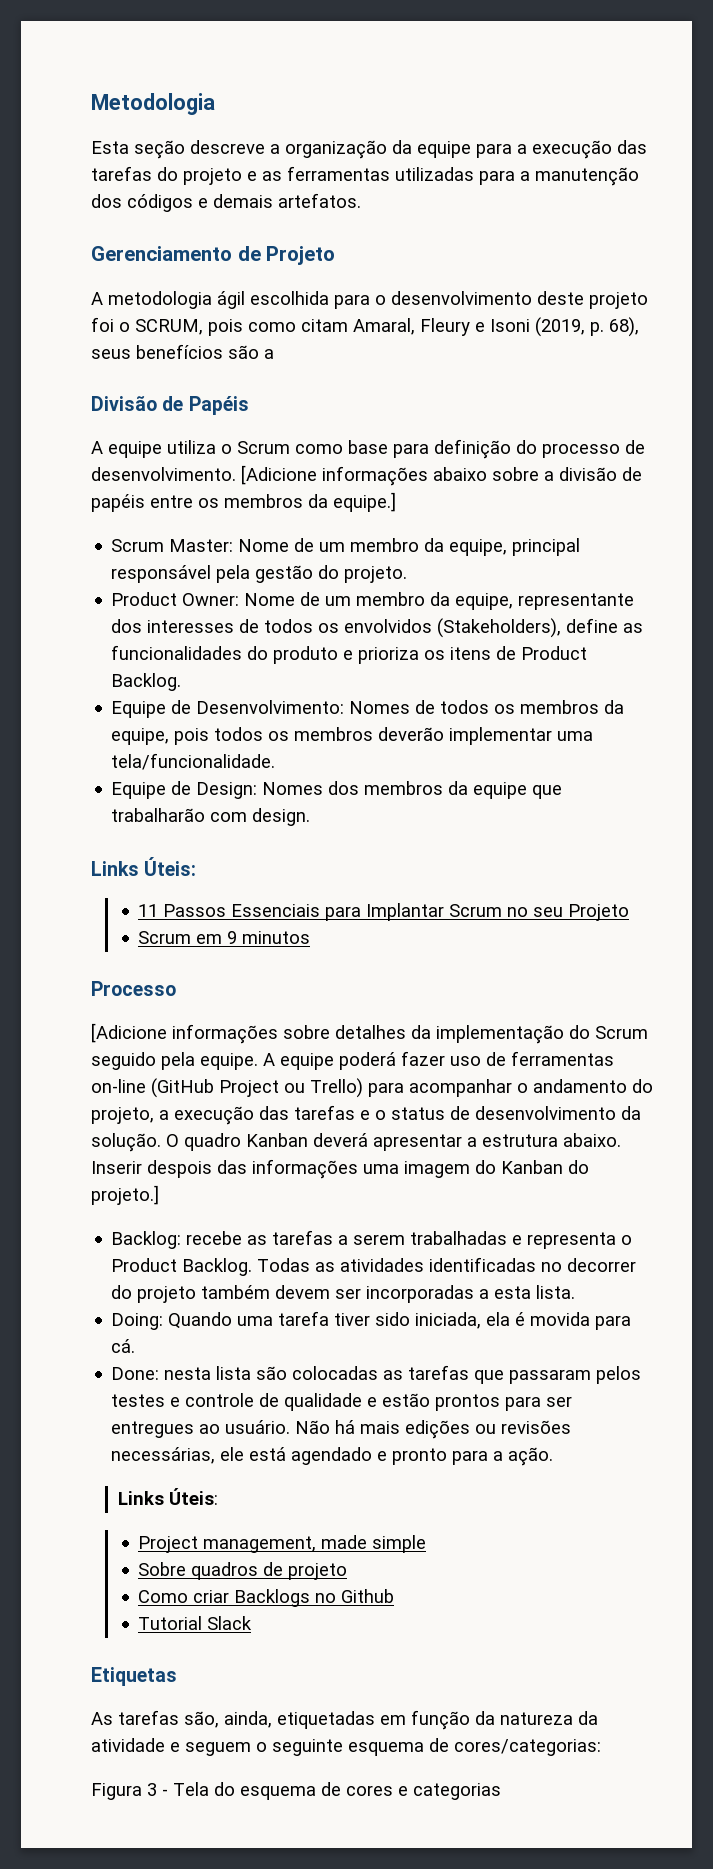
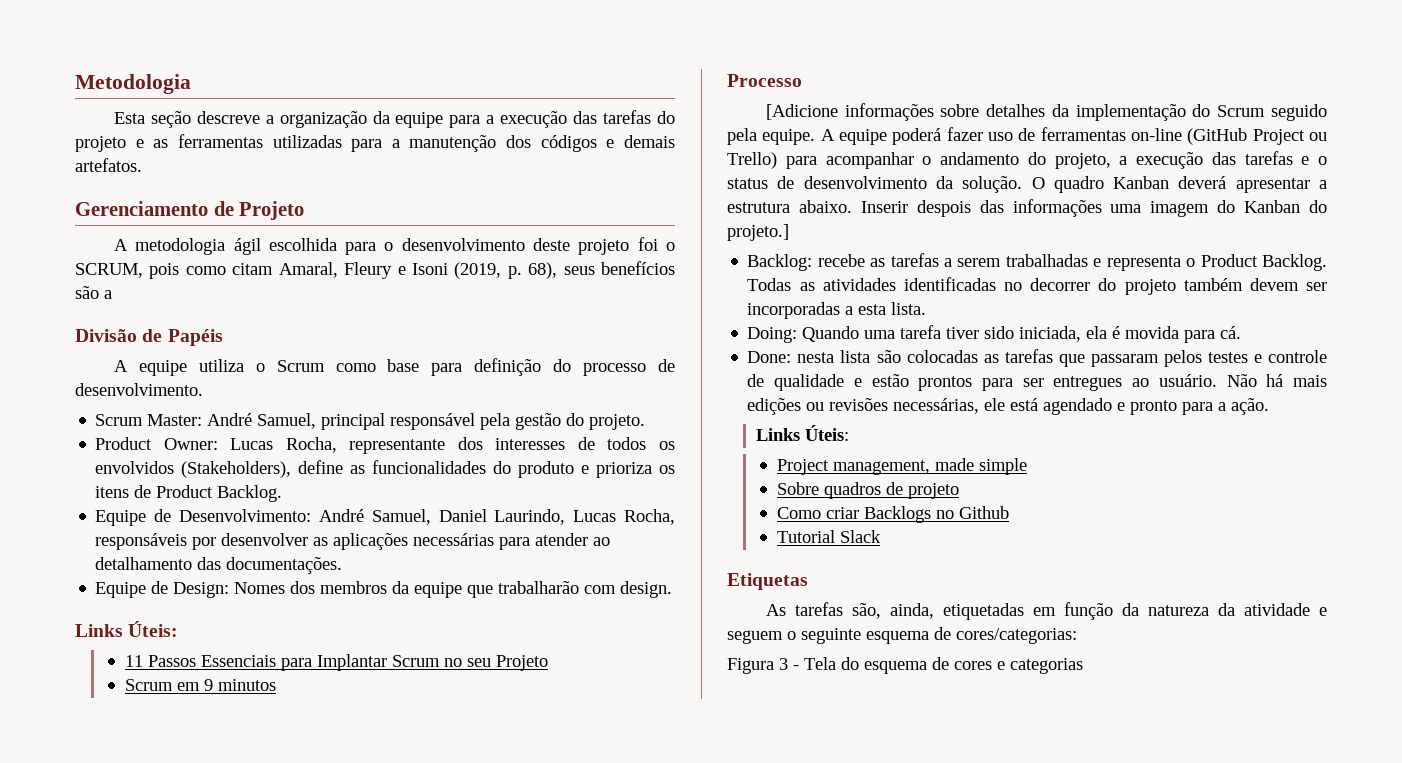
- A equipe utiliza o Scrum como base para definição do processo de desenvolvimento. [Adicione informações abaixo sobre a divisão de papéis entre os membros da equipe.]
- Scrum Master: Nome de um membro da equipe, principal responsável pela gestão do projeto.
+ A equipe utiliza o Scrum como base para definição do processo de desenvolvimento.
+ Scrum Master: André Samuel, principal responsável pela gestão do projeto.
- Product Owner: Nome de um membro da equipe, representante dos interesses de todos os envolvidos (Stakeholders), define as funcionalidades do produto e prioriza os itens de Product Backlog.
+ Product Owner: Lucas Rocha, representante dos interesses de todos os envolvidos (Stakeholders), define as funcionalidades do produto e prioriza os itens de Product Backlog.
- Equipe de Desenvolvimento: Nomes de todos os membros da equipe, pois todos os membros deverão implementar uma tela/funcionalidade.
+ Equipe de Desenvolvimento: André Samuel, Daniel Laurindo, Lucas Rocha, responsáveis por desenvolver as aplicações necessárias para atender ao detalhamento das documentações.

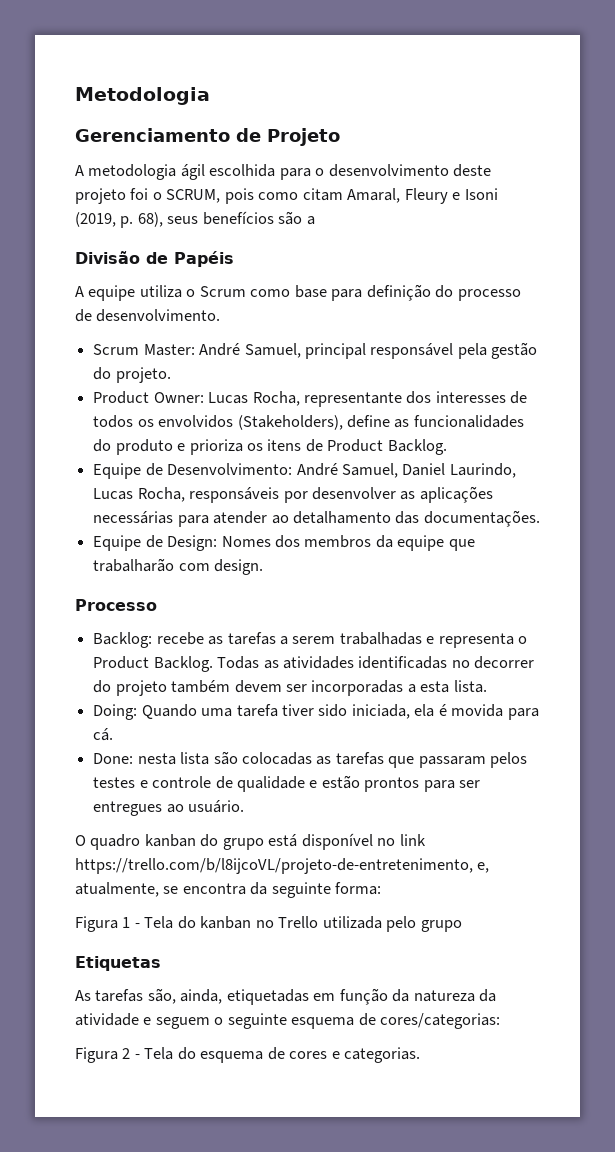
- Esta seção descreve a organização da equipe para a execução das tarefas do projeto e as ferramentas utilizadas para a manutenção dos códigos e demais artefatos.
  Equipe de Design: Nomes dos membros da equipe que trabalharão com design.
- Links Úteis:
- 11 Passos Essenciais para Implantar Scrum no seu Projeto
- Scrum em 9 minutos
  Processo
- [Adicione informações sobre detalhes da implementação do Scrum seguido pela equipe. A equipe poderá fazer uso de ferramentas on-line (GitHub Project ou Trello) para acompanhar o andamento do projeto, a execução das tarefas e o status de desenvolvimento da solução. O quadro Kanban deverá apresentar a estrutura abaixo. Inserir despois das informações uma imagem do Kanban do projeto.]
- Done: nesta lista são colocadas as tarefas que passaram pelos testes e controle de qualidade e estão prontos para ser entregues ao usuário. Não há mais edições ou revisões necessárias, ele está agendado e pronto para a ação.
- Links Úteis:
- Project management, made simple
- Sobre quadros de projeto
- Como criar Backlogs no Github
- Tutorial Slack
+ Done: nesta lista são colocadas as tarefas que passaram pelos testes e controle de qualidade e estão prontos para ser entregues ao usuário.
+ O quadro kanban do grupo está disponível no link https://trello.com/b/l8ijcoVL/projeto-de-entretenimento, e, atualmente, se encontra da seguinte forma:
+ Figura 1 - Tela do kanban no Trello utilizada pelo grupo
- Figura 3 - Tela do esquema de cores e categorias
+ Figura 2 - Tela do esquema de cores e categorias.

